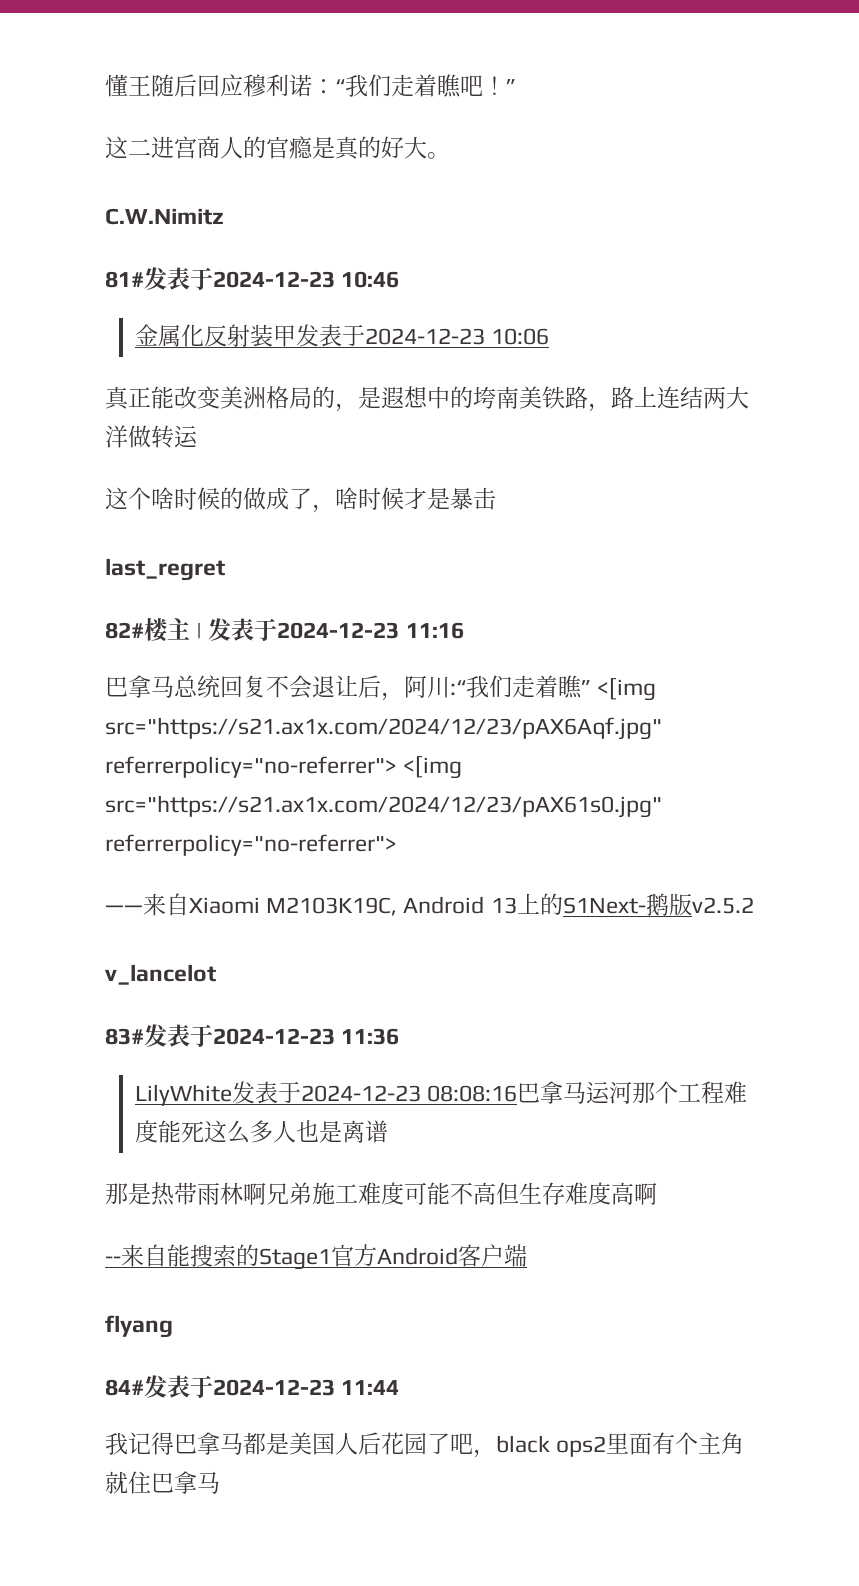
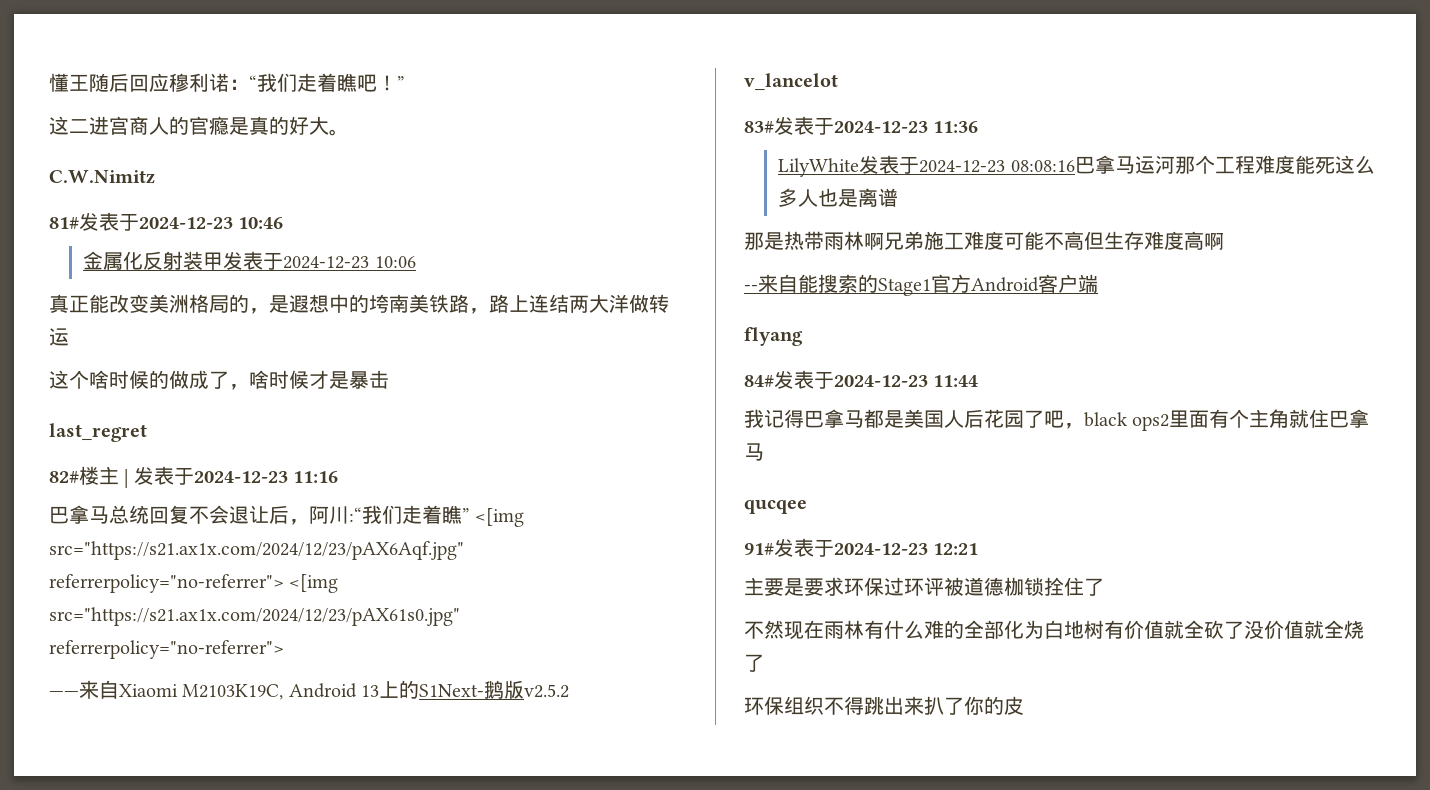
+ qucqee
+ 91#发表于2024-12-23 12:21
+ 主要是要求环保过环评被道德枷锁拴住了
+ 不然现在雨林有什么难的全部化为白地树有价值就全砍了没价值就全烧了
+ 环保组织不得跳出来扒了你的皮

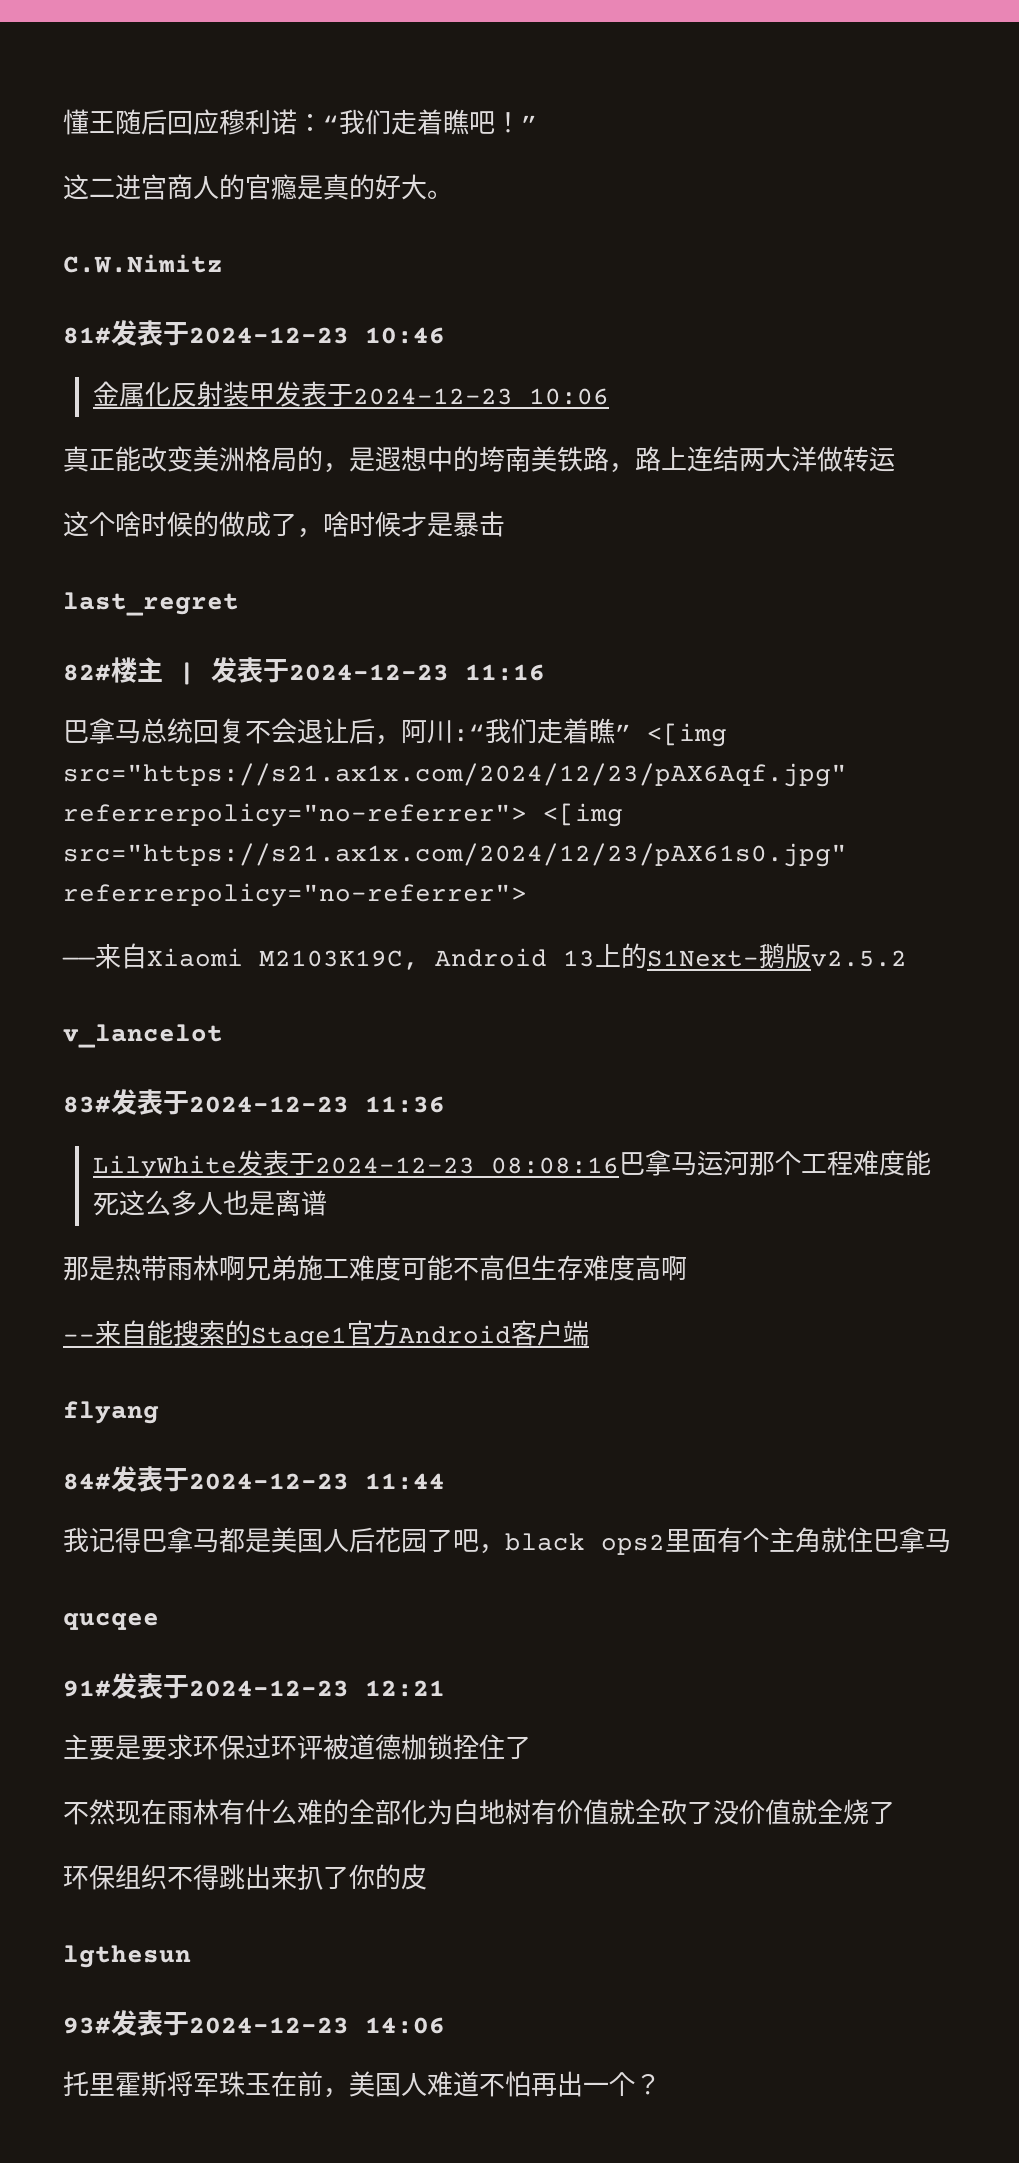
+ lgthesun
+ 93#发表于2024-12-23 14:06
+ 托里霍斯将军珠玉在前，美国人难道不怕再出一个？

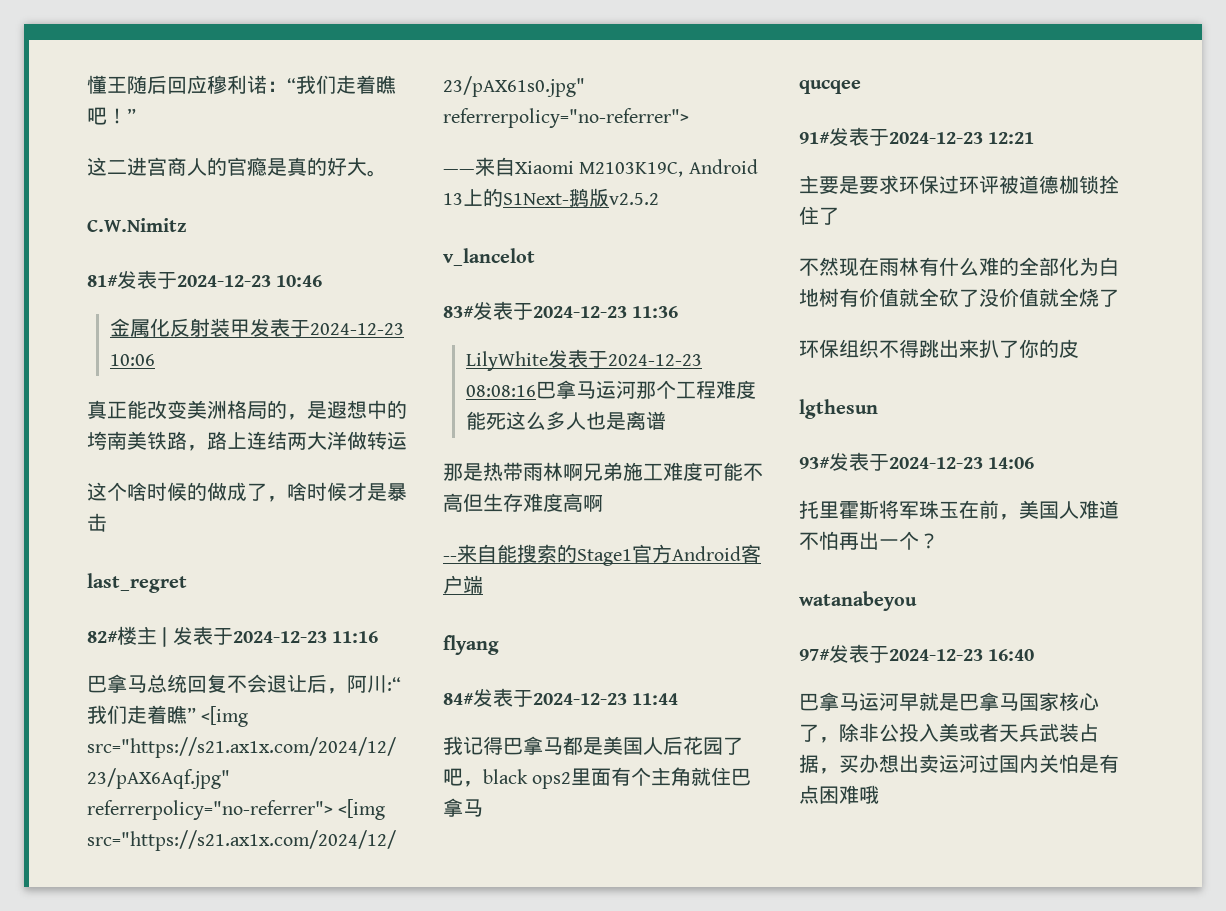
+ watanabeyou
+ 97#发表于2024-12-23 16:40
+ 巴拿马运河早就是巴拿马国家核心了，除非公投入美或者天兵武装占据，买办想出卖运河过国内关怕是有点困难哦

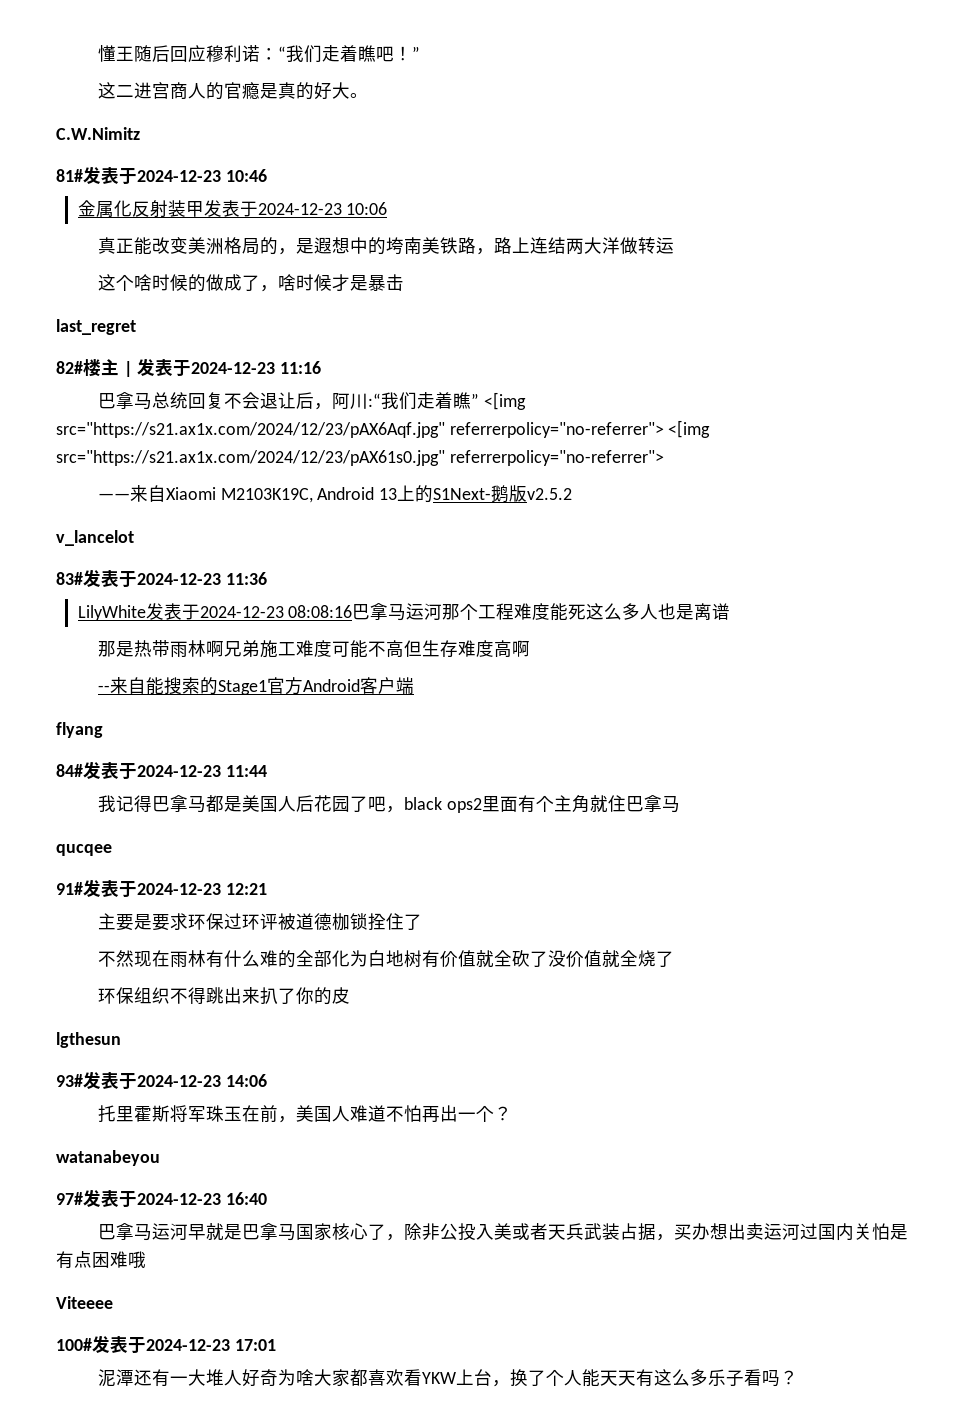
+ Viteeee
+ 100#发表于2024-12-23 17:01
+ 泥潭还有一大堆人好奇为啥大家都喜欢看YKW上台，换了个人能天天有这么多乐子看吗？

